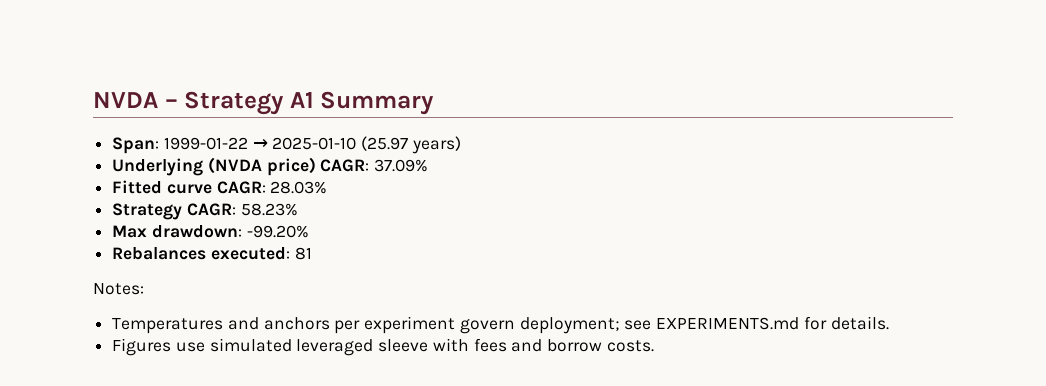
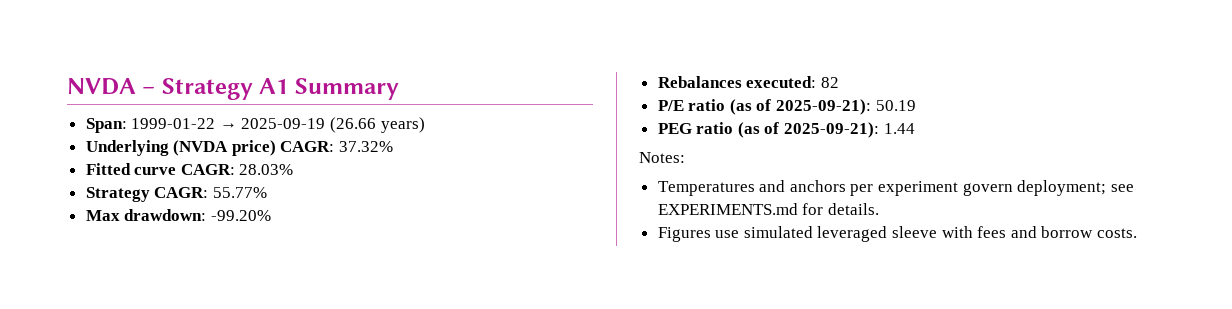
- Span: 1999-01-22 → 2025-01-10 (25.97 years)
+ Span: 1999-01-22 → 2025-09-19 (26.66 years)
- Underlying (NVDA price) CAGR: 37.09%
+ Underlying (NVDA price) CAGR: 37.32%
- Strategy CAGR: 58.23%
+ Strategy CAGR: 55.77%
- Rebalances executed: 81
+ Rebalances executed: 82
+ P/E ratio (as of 2025-09-21): 50.19
+ PEG ratio (as of 2025-09-21): 1.44

